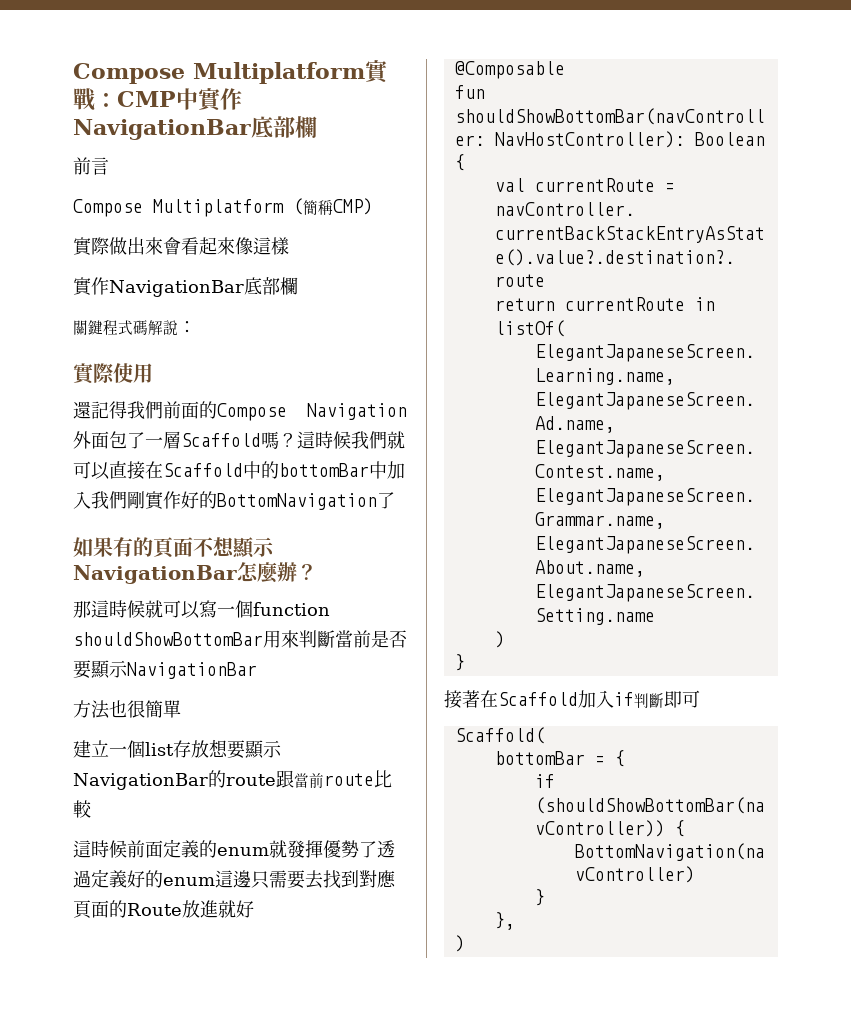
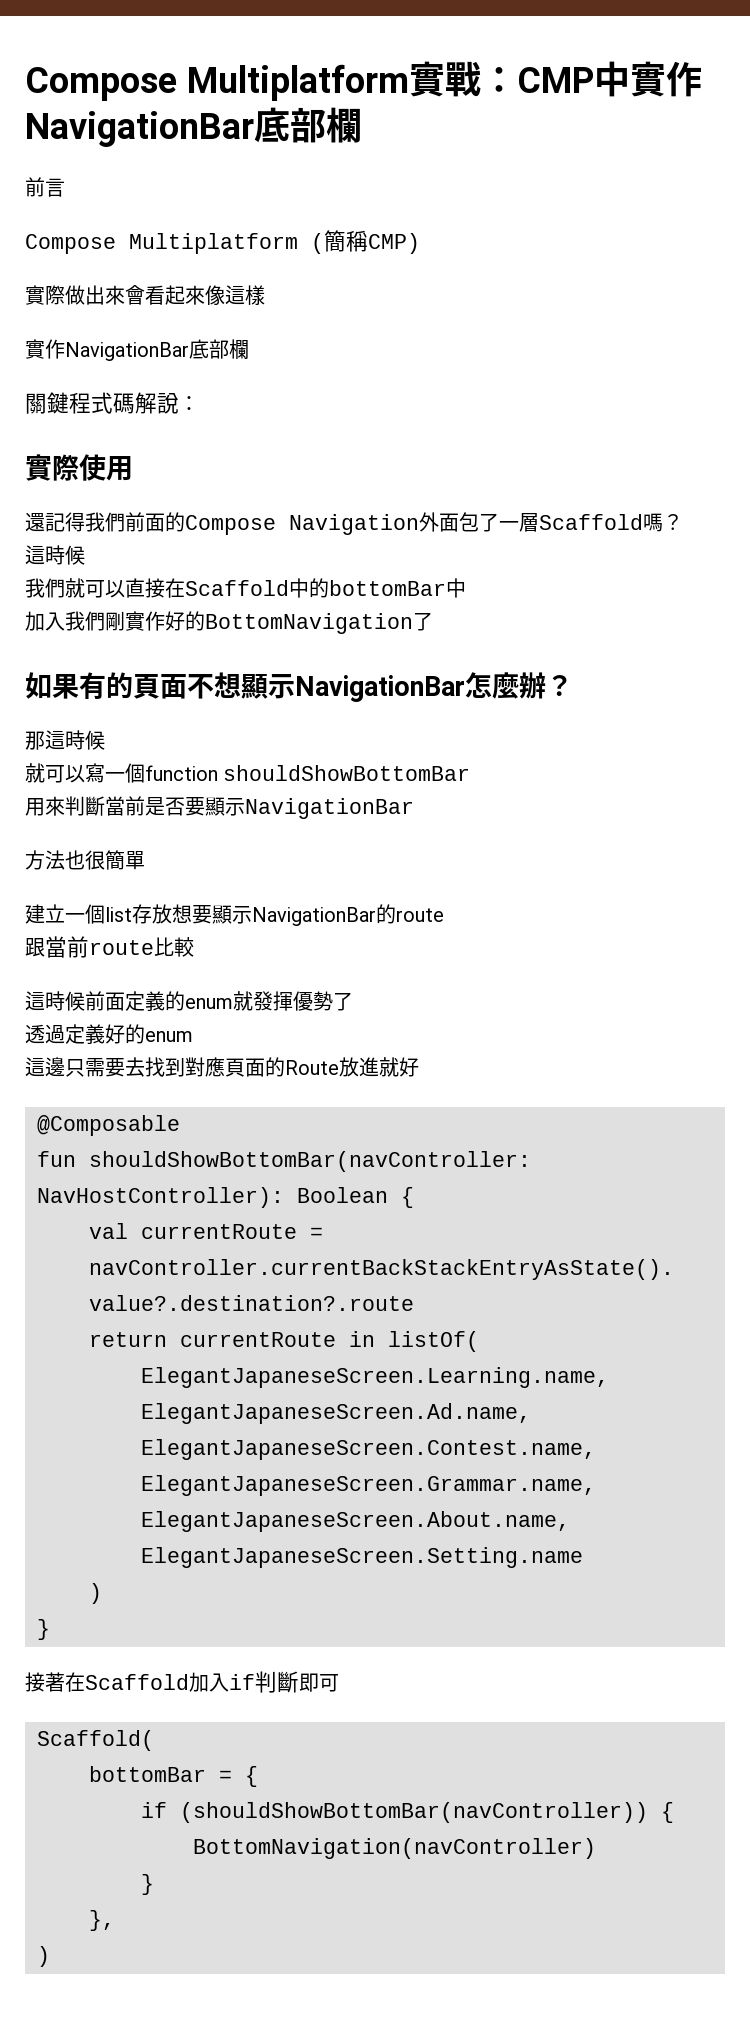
- 還記得我們前面的Compose Navigation外面包了一層Scaffold嗎？這時候我們就可以直接在Scaffold中的bottomBar中加入我們剛實作好的BottomNavigation了
+ 還記得我們前面的Compose Navigation外面包了一層Scaffold嗎？
+ 這時候
+ 我們就可以直接在Scaffold中的bottomBar中
+ 加入我們剛實作好的BottomNavigation了
- 那這時候就可以寫一個function shouldShowBottomBar用來判斷當前是否要顯示NavigationBar
+ 那這時候
+ 就可以寫一個function shouldShowBottomBar
+ 用來判斷當前是否要顯示NavigationBar
- 建立一個list存放想要顯示NavigationBar的route跟當前route比較
+ 建立一個list存放想要顯示NavigationBar的route
+ 跟當前route比較
- 這時候前面定義的enum就發揮優勢了透過定義好的enum這邊只需要去找到對應頁面的Route放進就好
+ 這時候前面定義的enum就發揮優勢了
+ 透過定義好的enum
+ 這邊只需要去找到對應頁面的Route放進就好

